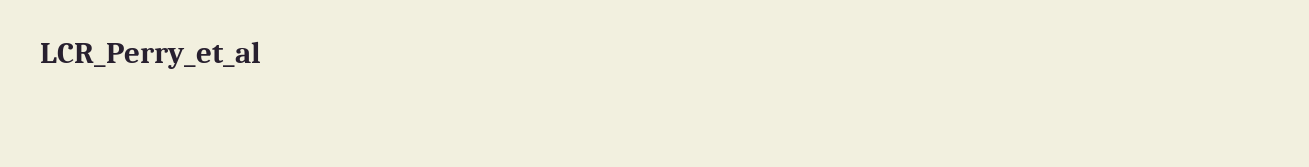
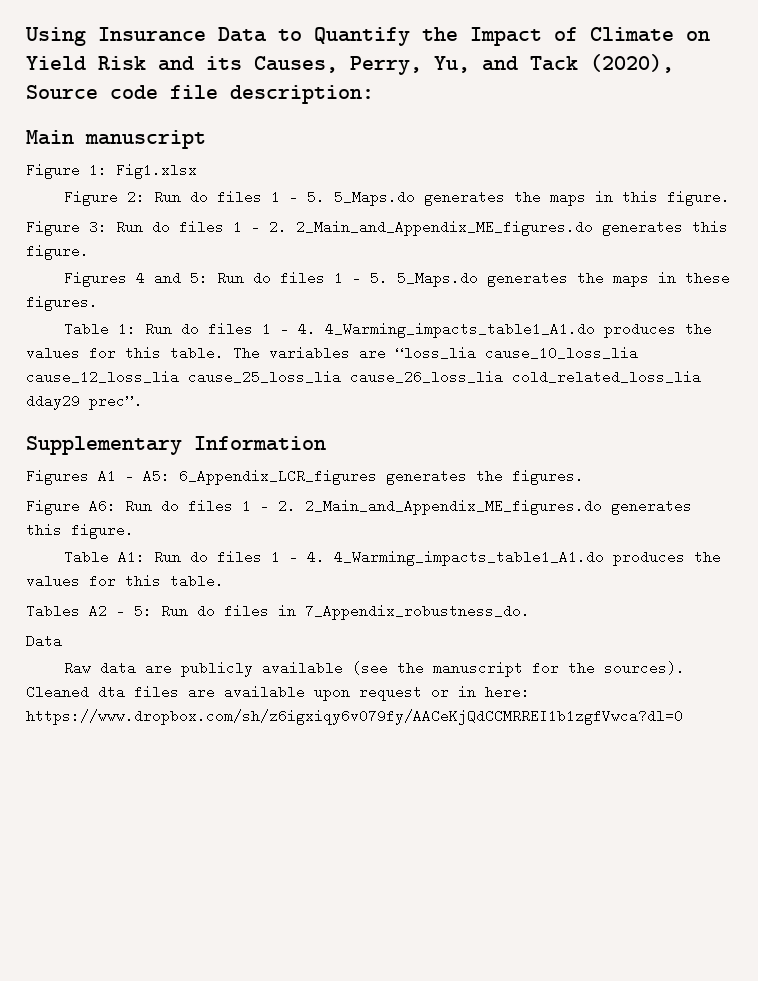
- LCR_Perry_et_al
+ Using Insurance Data to Quantify the Impact of Climate on Yield Risk and its Causes, Perry, Yu, and Tack (2020), Source code file description:
+ Main manuscript
+ Figure 1: Fig1.xlsx
+ Figure 2: Run do files 1 - 5. 5_Maps.do generates the maps in this figure.
+ Figure 3: Run do files 1 - 2. 2_Main_and_Appendix_ME_figures.do generates this figure.
+ Figures 4 and 5: Run do files 1 - 5. 5_Maps.do generates the maps in these figures.
+ Table 1: Run do files 1 - 4. 4_Warming_impacts_table1_A1.do produces the values for this table. The variables are “loss_lia cause_10_loss_lia cause_12_loss_lia cause_25_loss_lia cause_26_loss_lia cold_related_loss_lia dday29 prec”.
+ Supplementary Information
+ Figures A1 - A5: 6_Appendix_LCR_figures generates the figures.
+ Figure A6: Run do files 1 - 2. 2_Main_and_Appendix_ME_figures.do generates this figure.
+ Table A1: Run do files 1 - 4. 4_Warming_impacts_table1_A1.do produces the values for this table.
+ Tables A2 - 5: Run do files in 7_Appendix_robustness_do.
+ Data
+ Raw data are publicly available (see the manuscript for the sources). Cleaned dta files are available upon request or in here: https://www.dropbox.com/sh/z6igxiqy6v079fy/AACeKjQdCCMRREI1b1zgfVwca?dl=0

